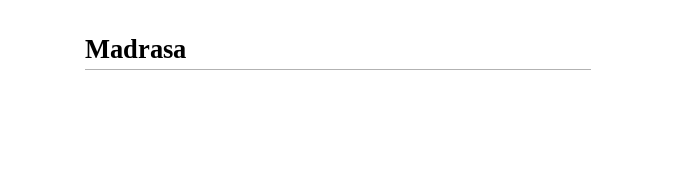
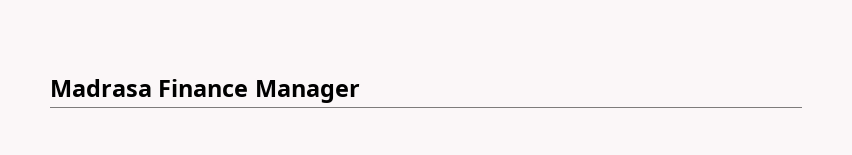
- Madrasa
+ Madrasa Finance Manager

